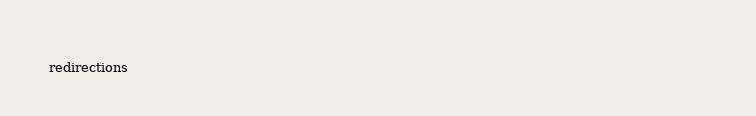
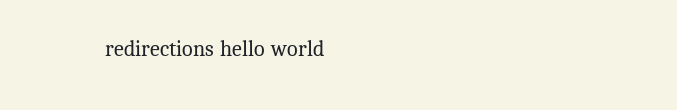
- redirections
+ redirections hello world

